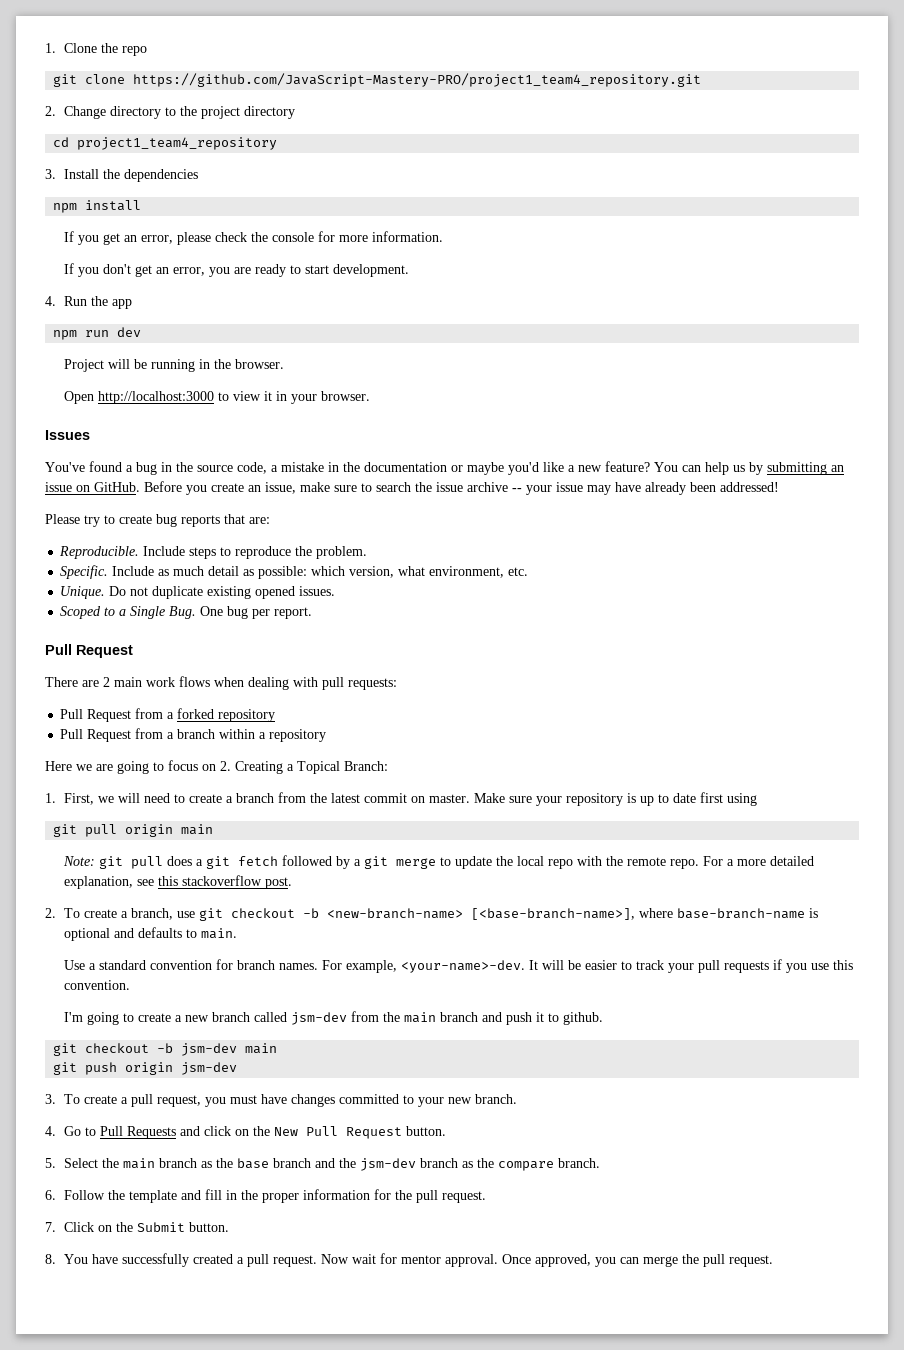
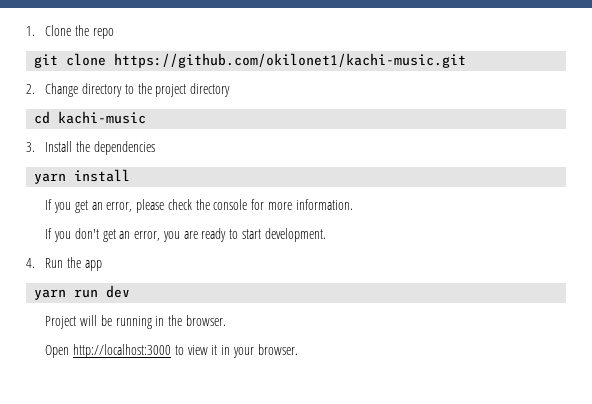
- git clone https://github.com/JavaScript-Mastery-PRO/project1_team4_repository.git
+ git clone https://github.com/okilonet1/kachi-music.git
- cd project1_team4_repository
+ cd kachi-music
- npm install
+ yarn install
- npm run dev
+ yarn run dev
- Issues
- You've found a bug in the source code, a mistake in the documentation or maybe you'd like a new feature? You can help us by submitting an issue on GitHub. Before you create an issue, make sure to search the issue archive -- your issue may have already been addressed!
- Please try to create bug reports that are:
- Reproducible. Include steps to reproduce the problem.
- Specific. Include as much detail as possible: which version, what environment, etc.
- Unique. Do not duplicate existing opened issues.
- Scoped to a Single Bug. One bug per report.
- Pull Request
- There are 2 main work flows when dealing with pull requests:
- Pull Request from a forked repository
- Pull Request from a branch within a repository
- Here we are going to focus on 2. Creating a Topical Branch:
- 1. First, we will need to create a branch from the latest commit on master. Make sure your repository is up to date first using
- git pull origin main
- Note: git pull does a git fetch followed by a git merge to update the local repo with the remote repo. For a more detailed explanation, see this stackoverflow post.
- 2. To create a branch, use git checkout -b <new-branch-name> [<base-branch-name>], where base-branch-name is optional and defaults to main.
- Use a standard convention for branch names. For example, <your-name>-dev. It will be easier to track your pull requests if you use this convention.
- I'm going to create a new branch called jsm-dev from the main branch and push it to github.
- git checkout -b jsm-dev main
- git push origin jsm-dev
- 3. To create a pull request, you must have changes committed to your new branch.
- 4. Go to Pull Requests and click on the New Pull Request button.
- 5. Select the main branch as the base branch and the jsm-dev branch as the compare branch.
- 6. Follow the template and fill in the proper information for the pull request.
- 7. Click on the Submit button.
- 8. You have successfully created a pull request. Now wait for mentor approval. Once approved, you can merge the pull request.

